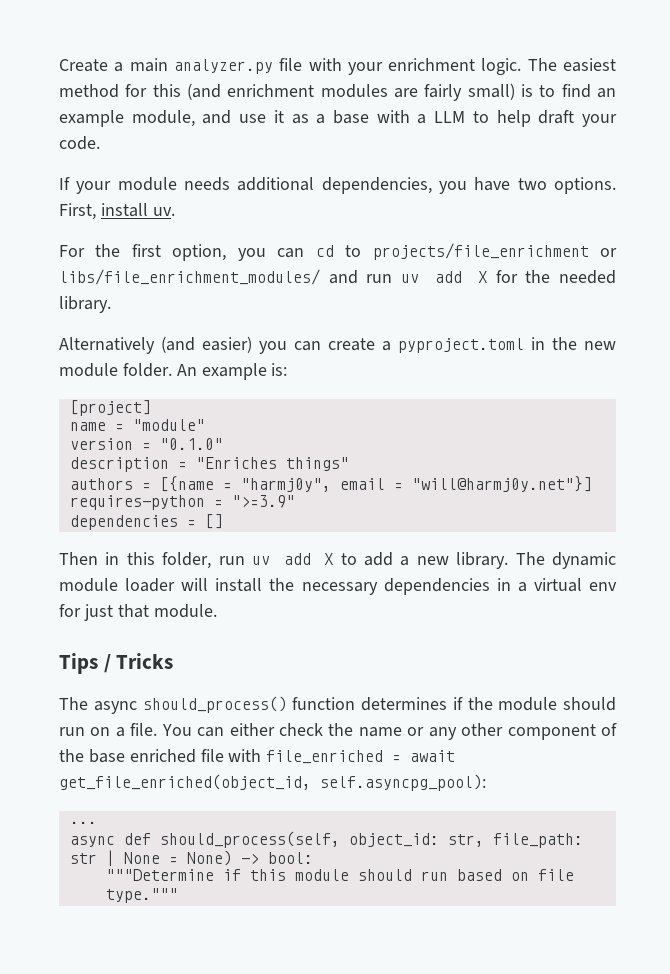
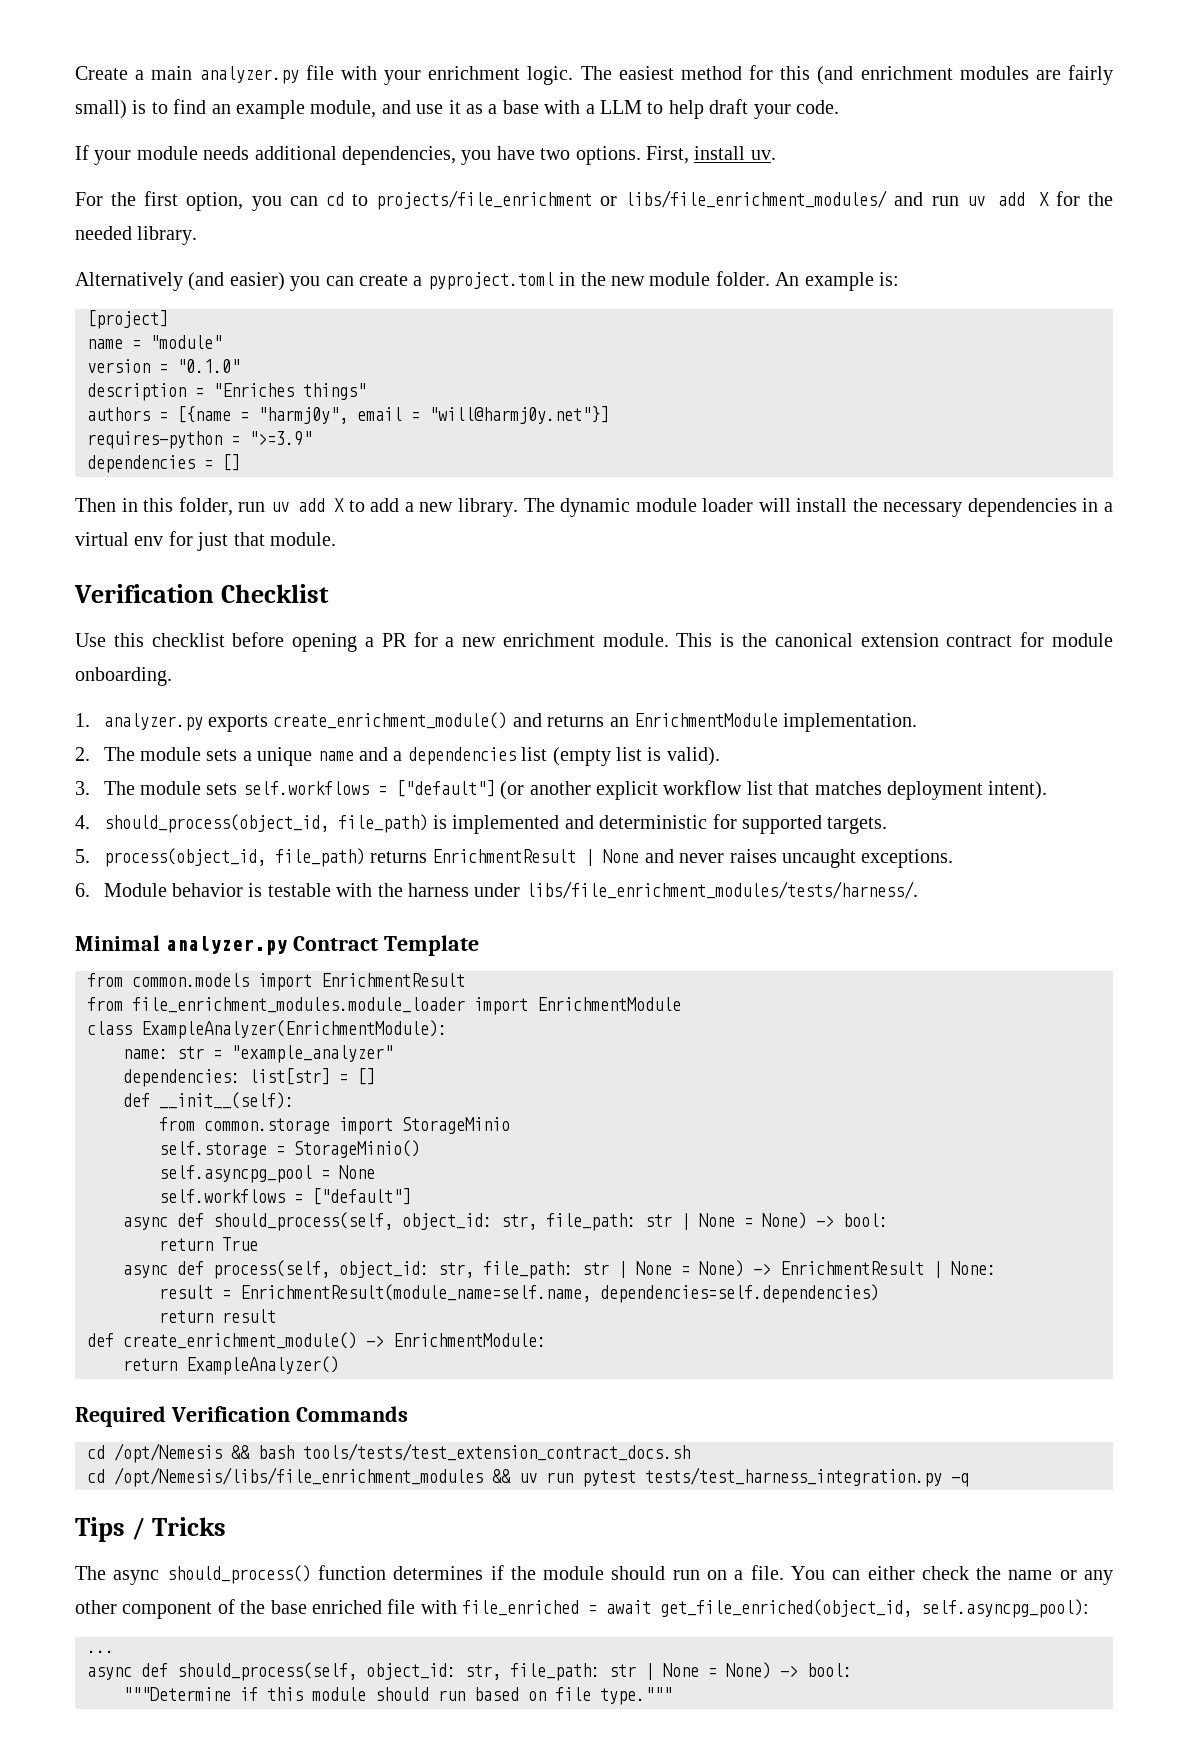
+ Verification Checklist
+ Use this checklist before opening a PR for a new enrichment module. This is the canonical extension contract for module onboarding.
+ 1. analyzer.py exports create_enrichment_module() and returns an EnrichmentModule implementation.
+ 2. The module sets a unique name and a dependencies list (empty list is valid).
+ 3. The module sets self.workflows = ["default"] (or another explicit workflow list that matches deployment intent).
+ 4. should_process(object_id, file_path) is implemented and deterministic for supported targets.
+ 5. process(object_id, file_path) returns EnrichmentResult | None and never raises uncaught exceptions.
+ 6. Module behavior is testable with the harness under libs/file_enrichment_modules/tests/harness/.
+ Minimal analyzer.py Contract Template
+ from common.models import EnrichmentResult
+ from file_enrichment_modules.module_loader import EnrichmentModule
+ class ExampleAnalyzer(EnrichmentModule):
+ name: str = "example_analyzer"
+ dependencies: list[str] = []
+ def __init__(self):
+ from common.storage import StorageMinio
+ self.storage = StorageMinio()
+ self.asyncpg_pool = None
+ self.workflows = ["default"]
+ async def should_process(self, object_id: str, file_path: str | None = None) -> bool:
+ return True
+ async def process(self, object_id: str, file_path: str | None = None) -> EnrichmentResult | None:
+ result = EnrichmentResult(module_name=self.name, dependencies=self.dependencies)
+ return result
+ def create_enrichment_module() -> EnrichmentModule:
+ return ExampleAnalyzer()
+ Required Verification Commands
+ cd /opt/Nemesis && bash tools/tests/test_extension_contract_docs.sh
+ cd /opt/Nemesis/libs/file_enrichment_modules && uv run pytest tests/test_harness_integration.py -q

